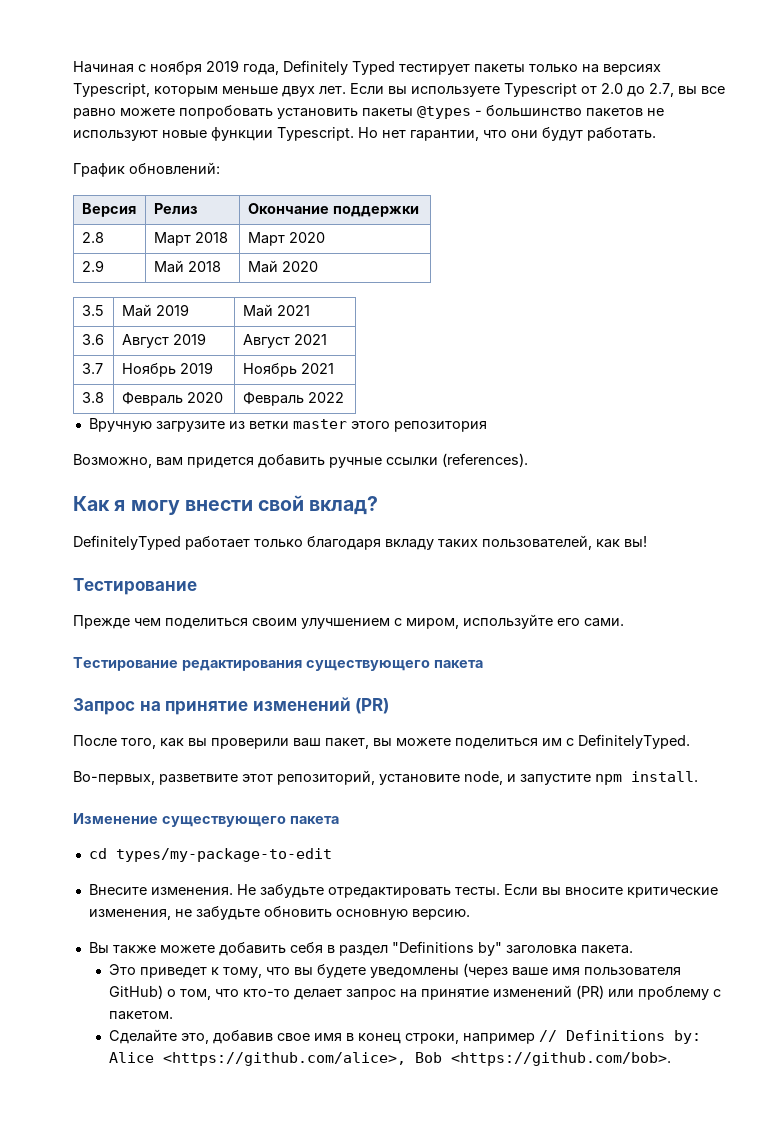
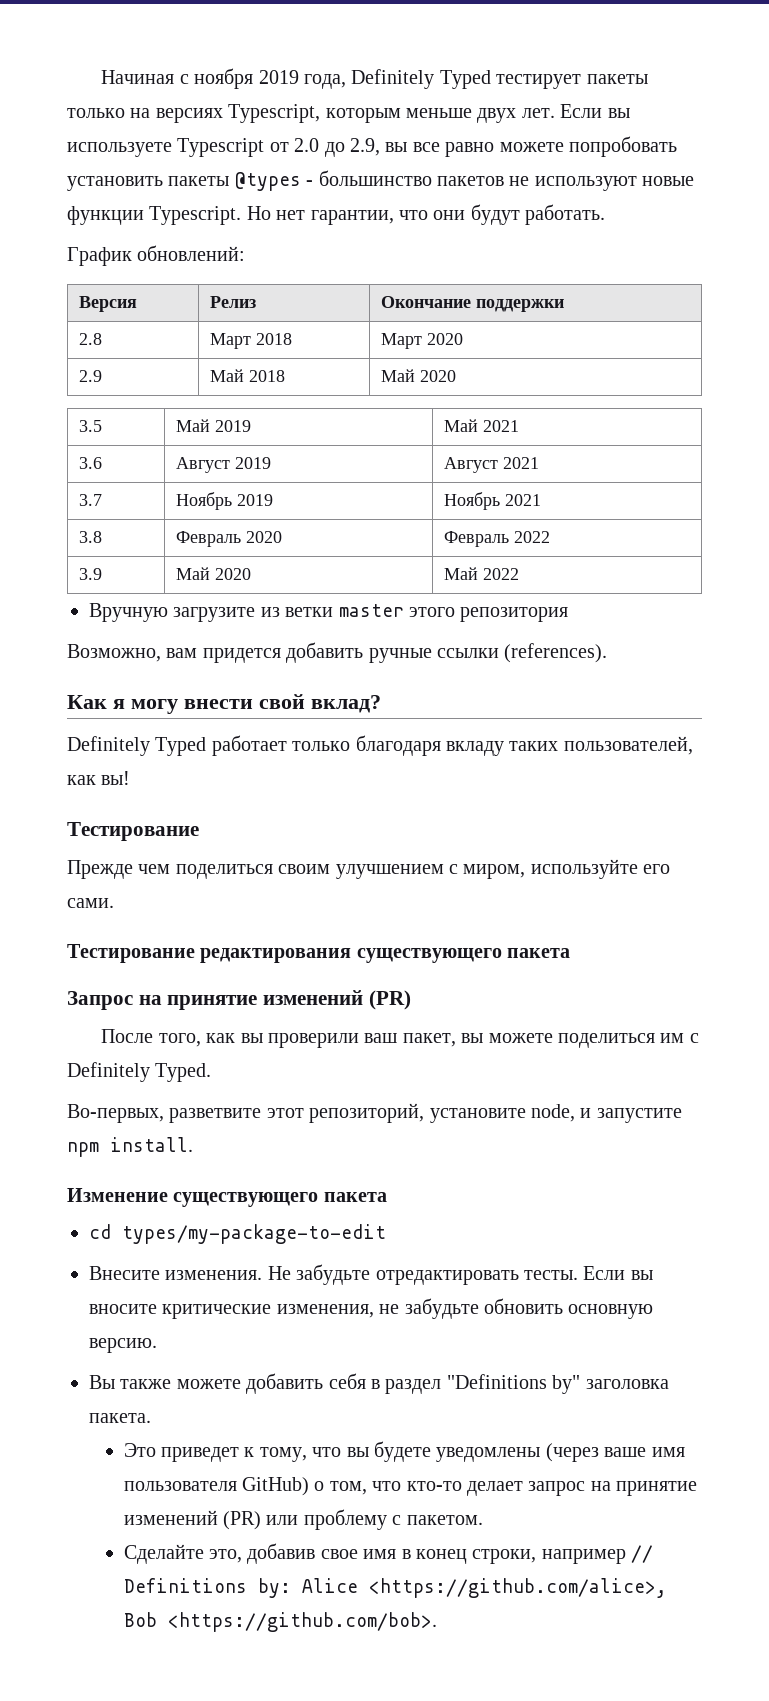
- Если вы используете Typescript от 2.0 до 2.7, вы все равно можете попробовать установить пакеты @types - большинство пакетов не используют новые функции Typescript.
+ Если вы используете Typescript от 2.0 до 2.9, вы все равно можете попробовать установить пакеты @types - большинство пакетов не используют новые функции Typescript.
+ 3.9 | Май 2020 | Май 2022
- DefinitelyTyped работает только благодаря вкладу таких пользователей, как вы!
+ Definitely Typed работает только благодаря вкладу таких пользователей, как вы!
- После того, как вы проверили ваш пакет, вы можете поделиться им с DefinitelyTyped.
+ После того, как вы проверили ваш пакет, вы можете поделиться им с Definitely Typed.

